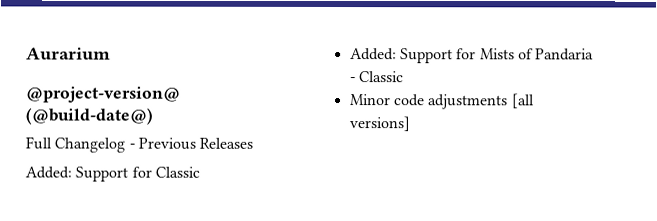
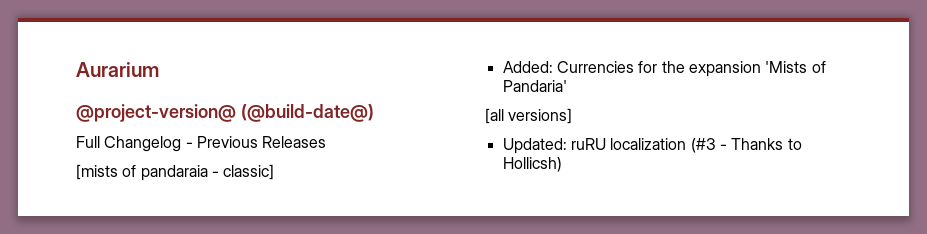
- Added: Support for Classic
- Added: Support for Mists of Pandaria - Classic
- Minor code adjustments [all versions]
+ [mists of pandaraia - classic]
+ Added: Currencies for the expansion 'Mists of Pandaria'
+ [all versions]
+ Updated: ruRU localization (#3 - Thanks to Hollicsh)

